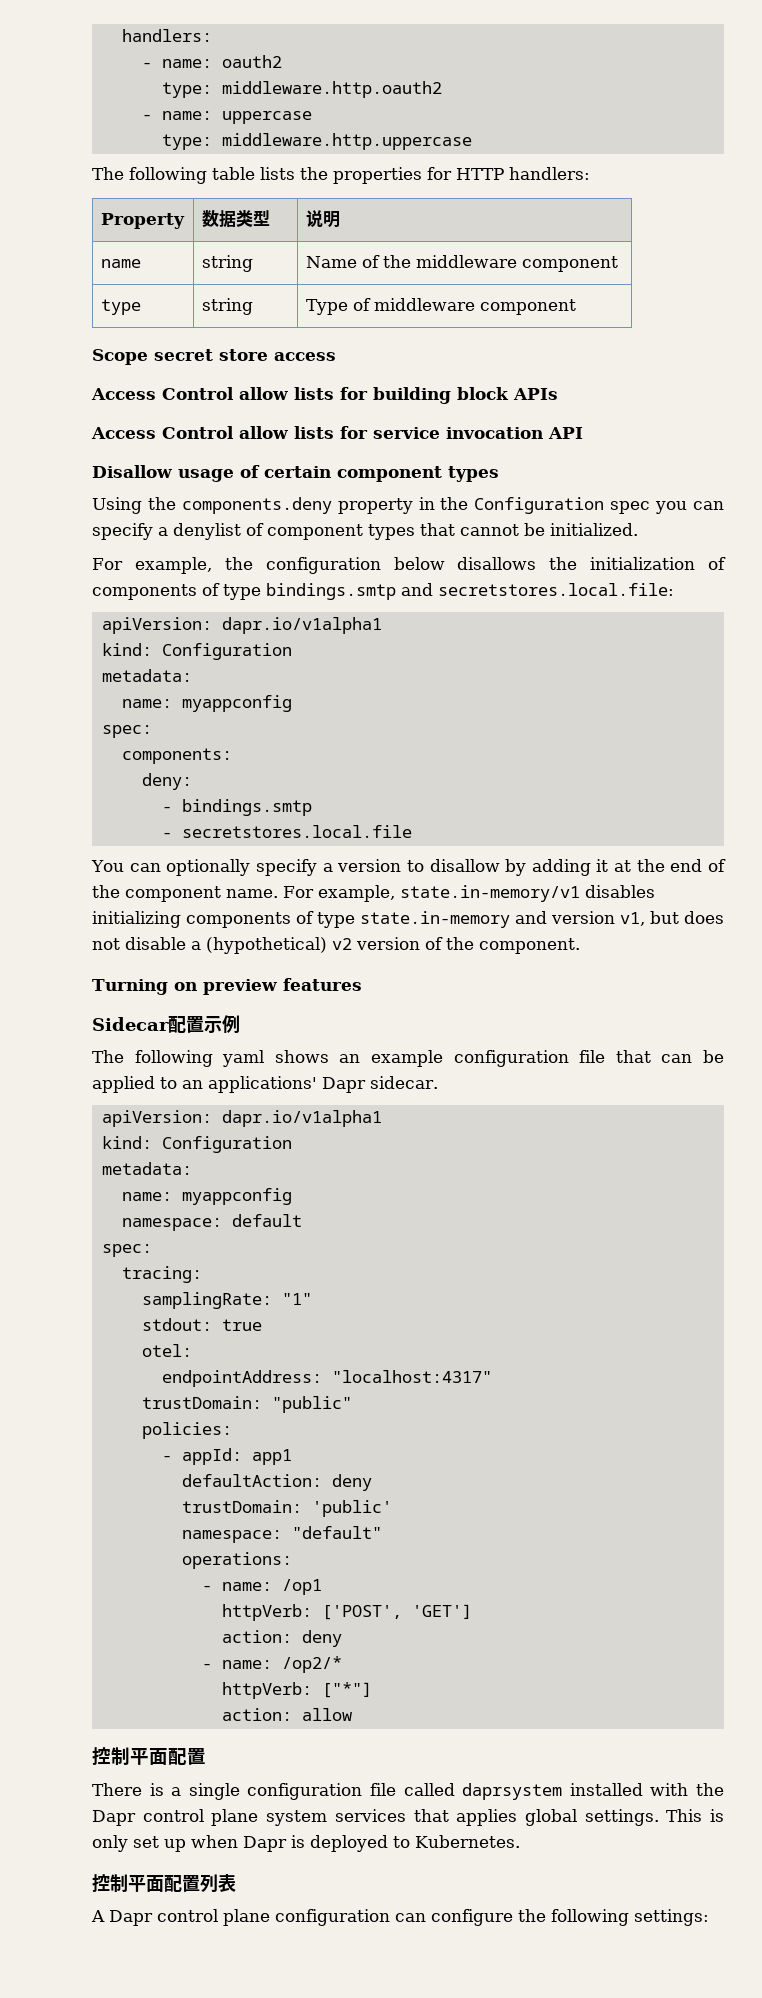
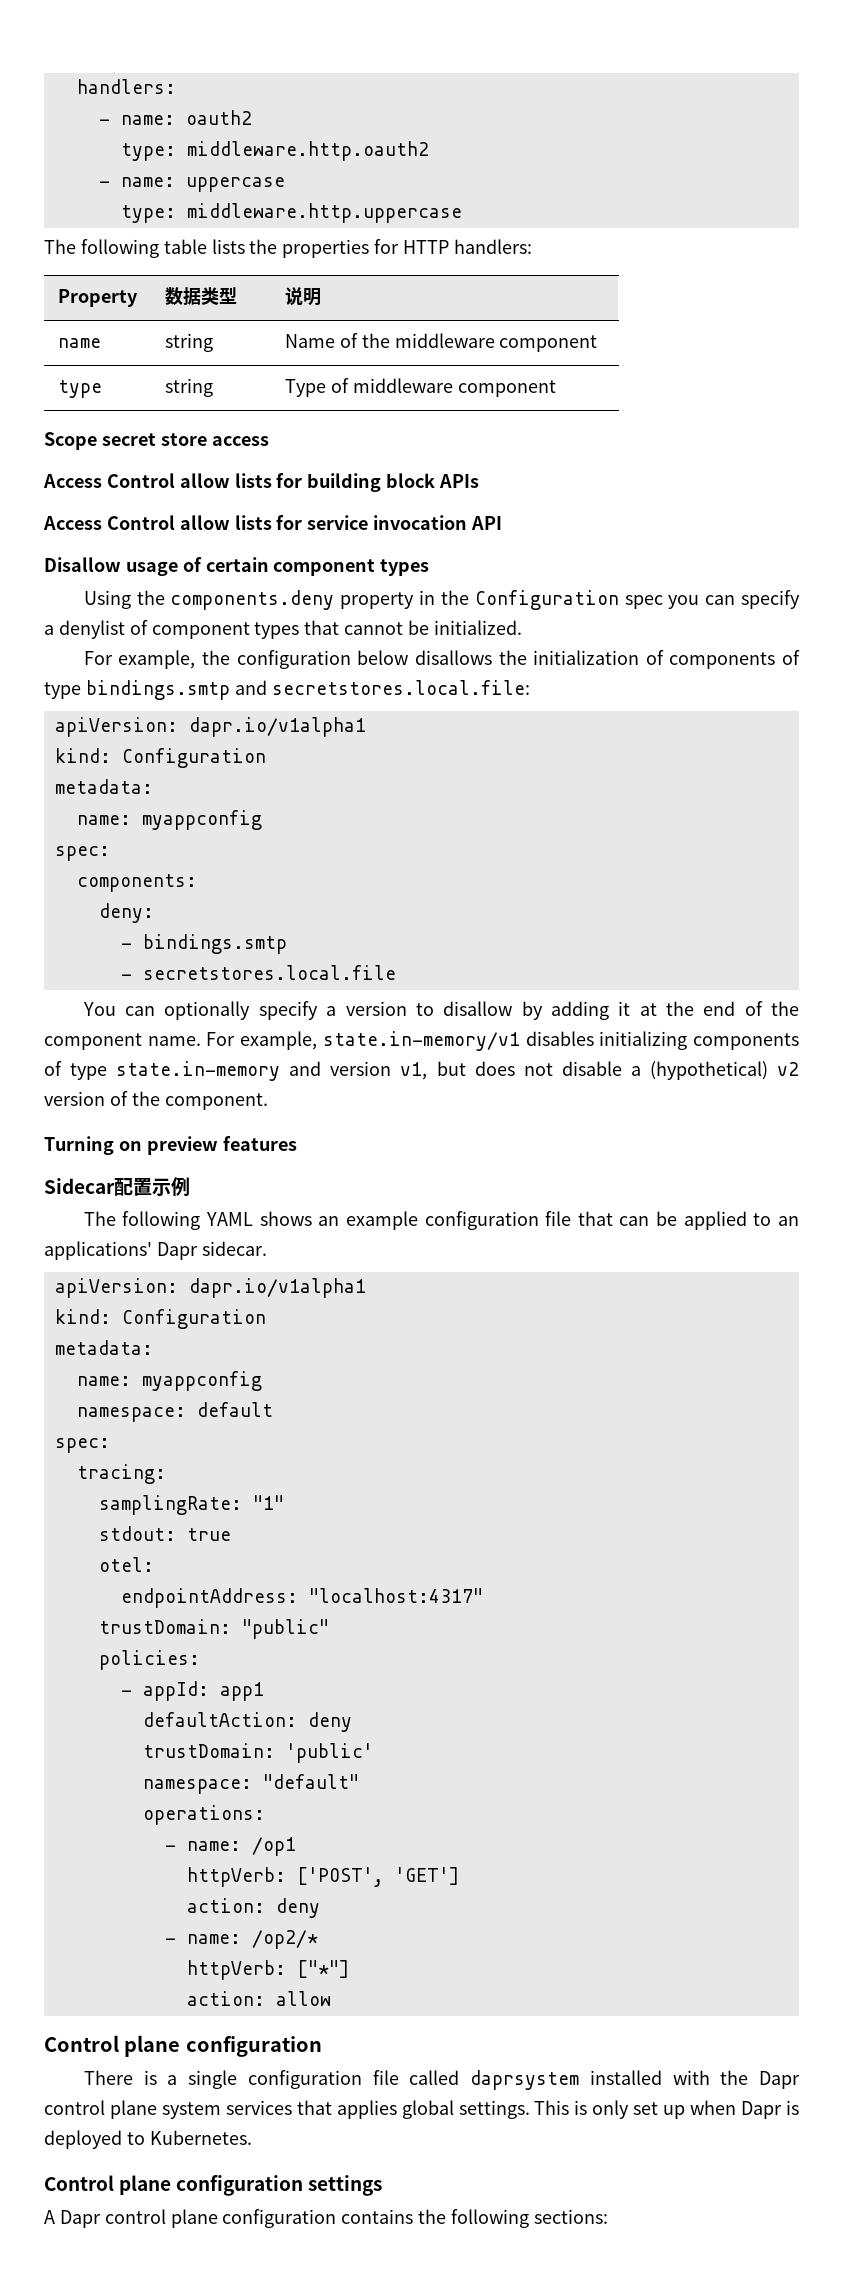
- The following yaml shows an example configuration file that can be applied to an applications' Dapr sidecar.
+ The following YAML shows an example configuration file that can be applied to an applications' Dapr sidecar.
  action: allow
- 控制平面配置
+ Control plane configuration
- 控制平面配置列表
+ Control plane configuration settings
- A Dapr control plane configuration can configure the following settings:
+ A Dapr control plane configuration contains the following sections:

